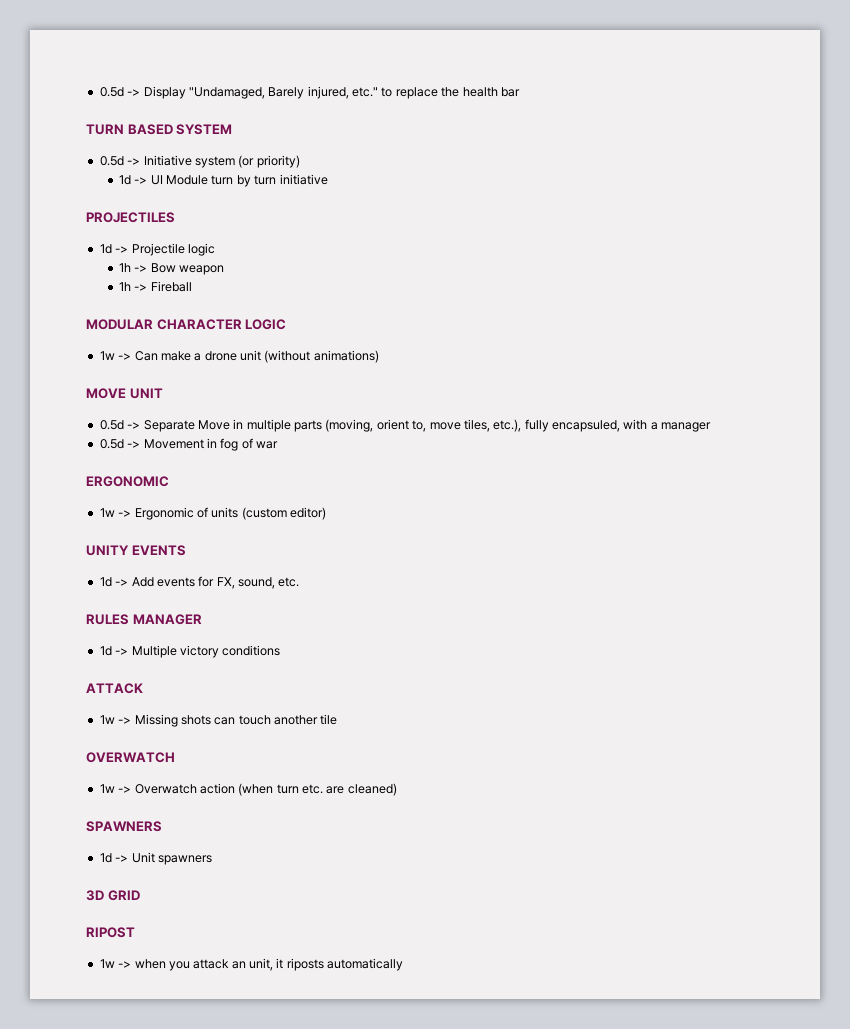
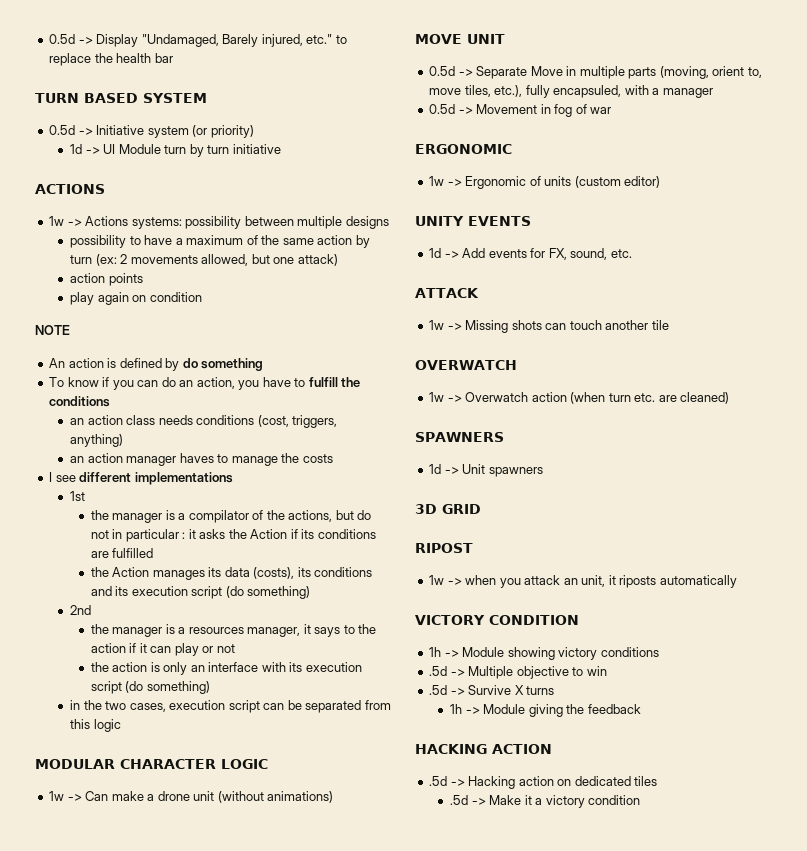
- PROJECTILES
- 1d -> Projectile logic
- 1h -> Bow weapon
- 1h -> Fireball
+ ACTIONS
+ 1w -> Actions systems: possibility between multiple designs
+ possibility to have a maximum of the same action by turn (ex: 2 movements allowed, but one attack)
+ action points
+ play again on condition
+ NOTE
+ An action is defined by do something
+ To know if you can do an action, you have to fulfill the conditions
+ an action class needs conditions (cost, triggers, anything)
+ an action manager haves to manage the costs
+ I see different implementations
+ 1st
+ the manager is a compilator of the actions, but do not in particular : it asks the Action if its conditions are fulfilled
+ the Action manages its data (costs), its conditions and its execution script (do something)
+ 2nd
+ the manager is a resources manager, it says to the action if it can play or not
+ the action is only an interface with its execution script (do something)
+ in the two cases, execution script can be separated from this logic
- RULES MANAGER
- 1d -> Multiple victory conditions
+ VICTORY CONDITION
+ 1h -> Module showing victory conditions
+ .5d -> Multiple objective to win
+ .5d -> Survive X turns
+ 1h -> Module giving the feedback
+ HACKING ACTION
+ .5d -> Hacking action on dedicated tiles
+ .5d -> Make it a victory condition

